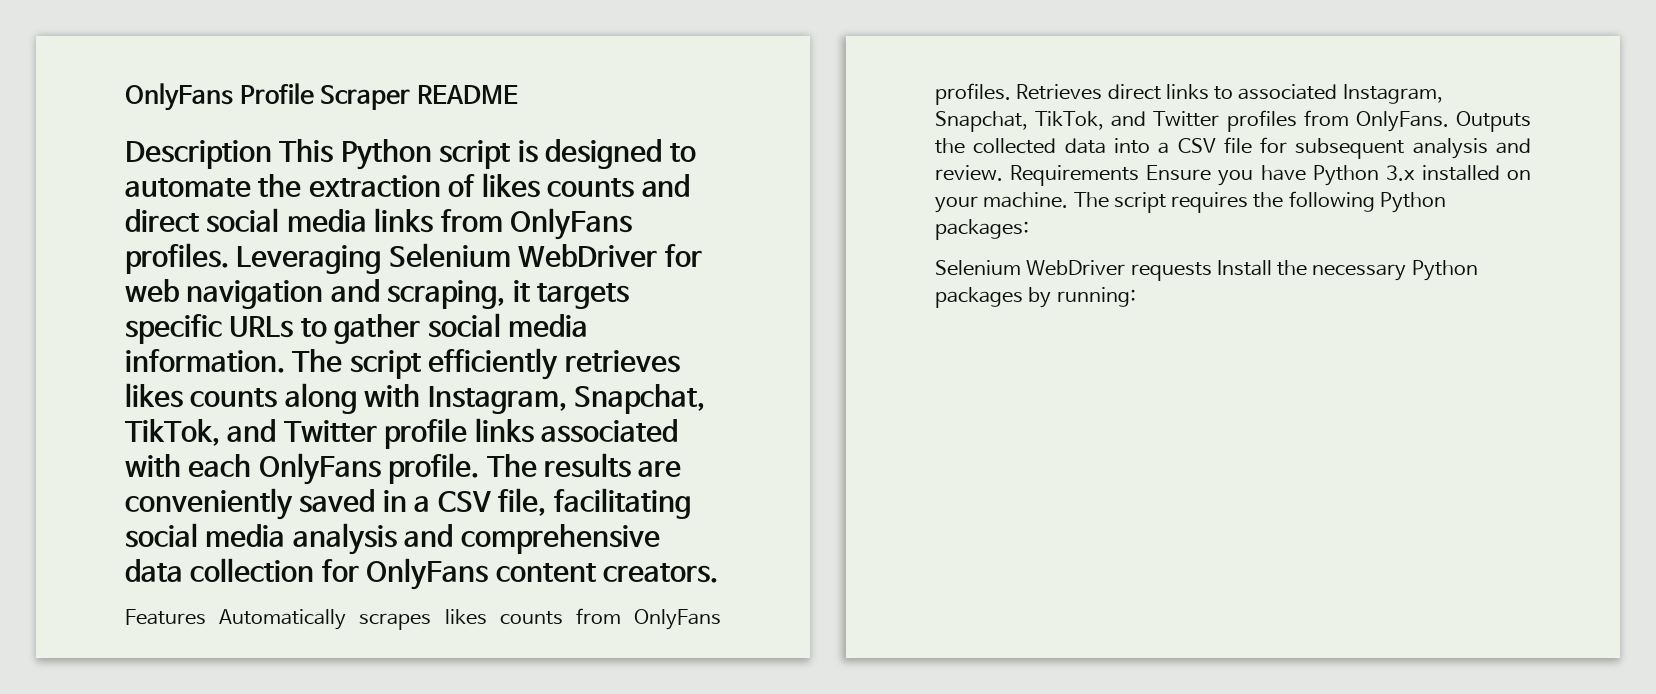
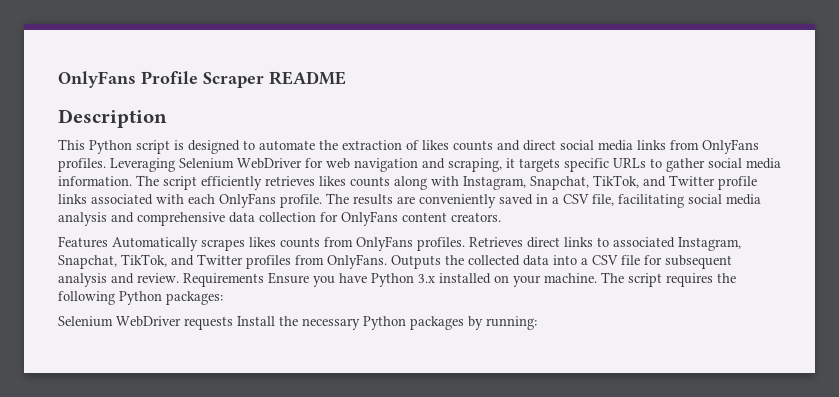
- Description This Python script is designed to automate the extraction of likes counts and direct social media links from OnlyFans profiles.
+ Description
+ This Python script is designed to automate the extraction of likes counts and direct social media links from OnlyFans profiles.

